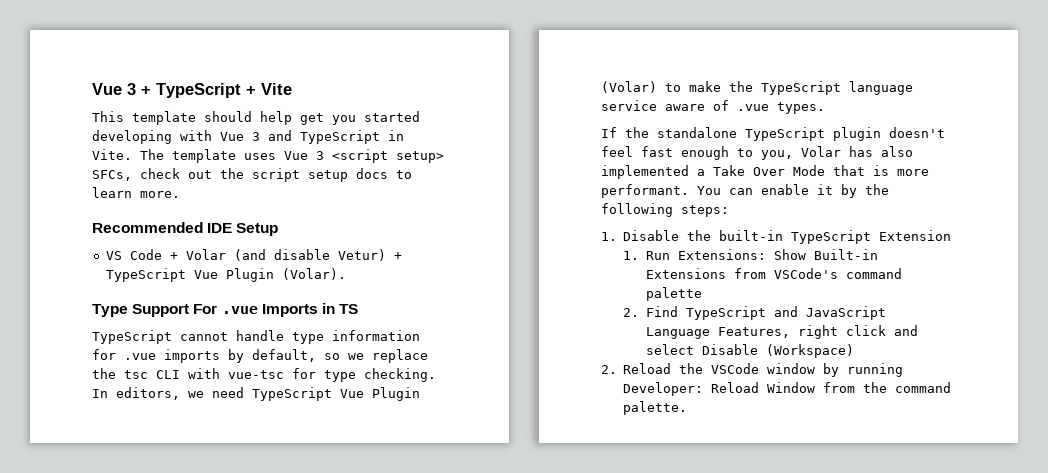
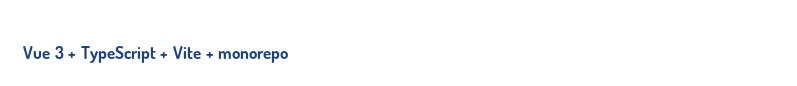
- Vue 3 + TypeScript + Vite
- This template should help get you started developing with Vue 3 and TypeScript in Vite. The template uses Vue 3 <script setup> SFCs, check out the script setup docs to learn more.
- Recommended IDE Setup
- VS Code + Volar (and disable Vetur) + TypeScript Vue Plugin (Volar).
- Type Support For .vue Imports in TS
- TypeScript cannot handle type information for .vue imports by default, so we replace the tsc CLI with vue-tsc for type checking. In editors, we need TypeScript Vue Plugin (Volar) to make the TypeScript language service aware of .vue types.
- If the standalone TypeScript plugin doesn't feel fast enough to you, Volar has also implemented a Take Over Mode that is more performant. You can enable it by the following steps:
- 1. Disable the built-in TypeScript Extension
- 1. Run Extensions: Show Built-in Extensions from VSCode's command palette
- 2. Find TypeScript and JavaScript Language Features, right click and select Disable (Workspace)
- 2. Reload the VSCode window by running Developer: Reload Window from the command palette.
+ Vue 3 + TypeScript + Vite + monorepo

